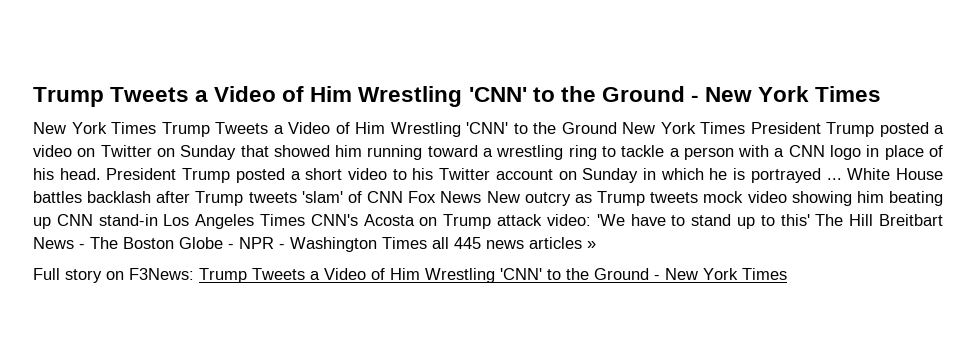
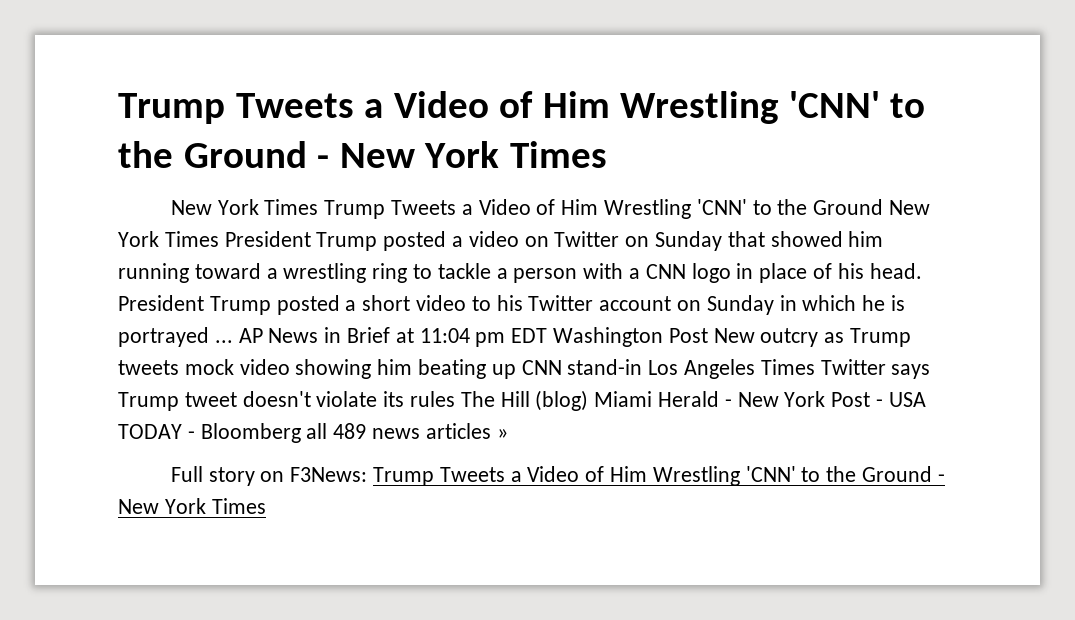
- White House battles backlash after Trump tweets 'slam' of CNN Fox News New outcry as Trump tweets mock video showing him beating up CNN stand-in Los Angeles Times CNN's Acosta on Trump attack video: 'We have to stand up to this' The Hill Breitbart News - The Boston Globe - NPR - Washington Times all 445 news articles »
+ AP News in Brief at 11:04 pm EDT Washington Post New outcry as Trump tweets mock video showing him beating up CNN stand-in Los Angeles Times Twitter says Trump tweet doesn't violate its rules The Hill (blog) Miami Herald - New York Post - USA TODAY - Bloomberg all 489 news articles »

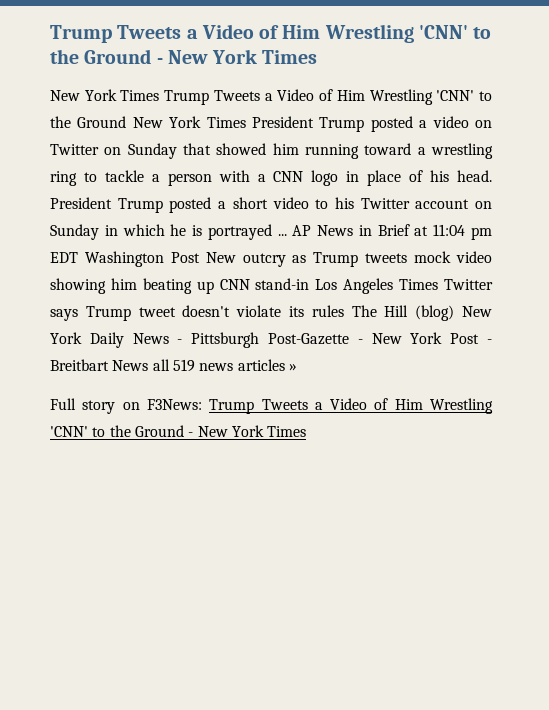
- AP News in Brief at 11:04 pm EDT Washington Post New outcry as Trump tweets mock video showing him beating up CNN stand-in Los Angeles Times Twitter says Trump tweet doesn't violate its rules The Hill (blog) Miami Herald - New York Post - USA TODAY - Bloomberg all 489 news articles »
+ AP News in Brief at 11:04 pm EDT Washington Post New outcry as Trump tweets mock video showing him beating up CNN stand-in Los Angeles Times Twitter says Trump tweet doesn't violate its rules The Hill (blog) New York Daily News - Pittsburgh Post-Gazette - New York Post - Breitbart News all 519 news articles »

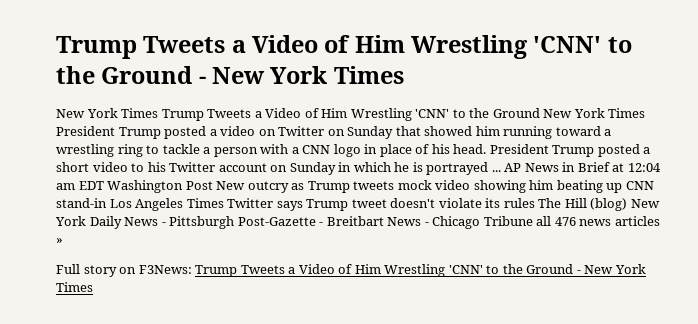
- AP News in Brief at 11:04 pm EDT Washington Post New outcry as Trump tweets mock video showing him beating up CNN stand-in Los Angeles Times Twitter says Trump tweet doesn't violate its rules The Hill (blog) New York Daily News - Pittsburgh Post-Gazette - New York Post - Breitbart News all 519 news articles »
+ AP News in Brief at 12:04 am EDT Washington Post New outcry as Trump tweets mock video showing him beating up CNN stand-in Los Angeles Times Twitter says Trump tweet doesn't violate its rules The Hill (blog) New York Daily News - Pittsburgh Post-Gazette - Breitbart News - Chicago Tribune all 476 news articles »

